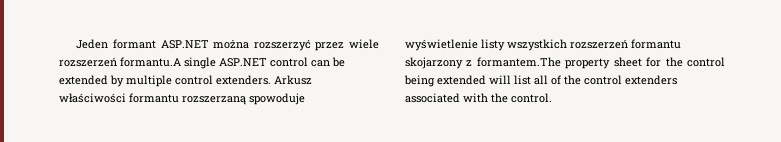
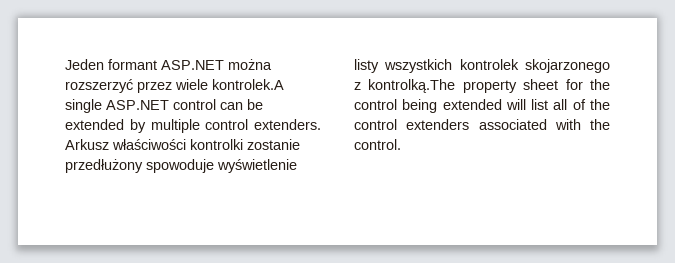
- Jeden formant ASP.NET można rozszerzyć przez wiele rozszerzeń formantu.A single ASP.NET control can be extended by multiple control extenders.
+ Jeden formant ASP.NET można rozszerzyć przez wiele kontrolek.A single ASP.NET control can be extended by multiple control extenders.
- Arkusz właściwości formantu rozszerzaną spowoduje wyświetlenie listy wszystkich rozszerzeń formantu skojarzony z formantem.The property sheet for the control being extended will list all of the control extenders associated with the control.
+ Arkusz właściwości kontrolki zostanie przedłużony spowoduje wyświetlenie listy wszystkich kontrolek skojarzonego z kontrolką.The property sheet for the control being extended will list all of the control extenders associated with the control.

